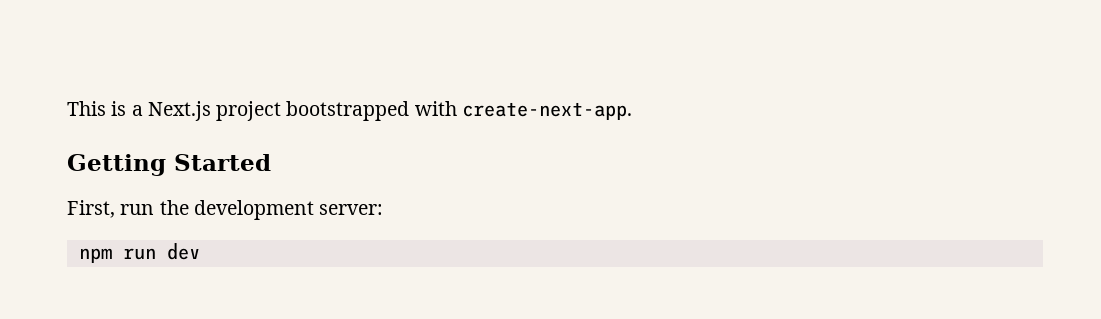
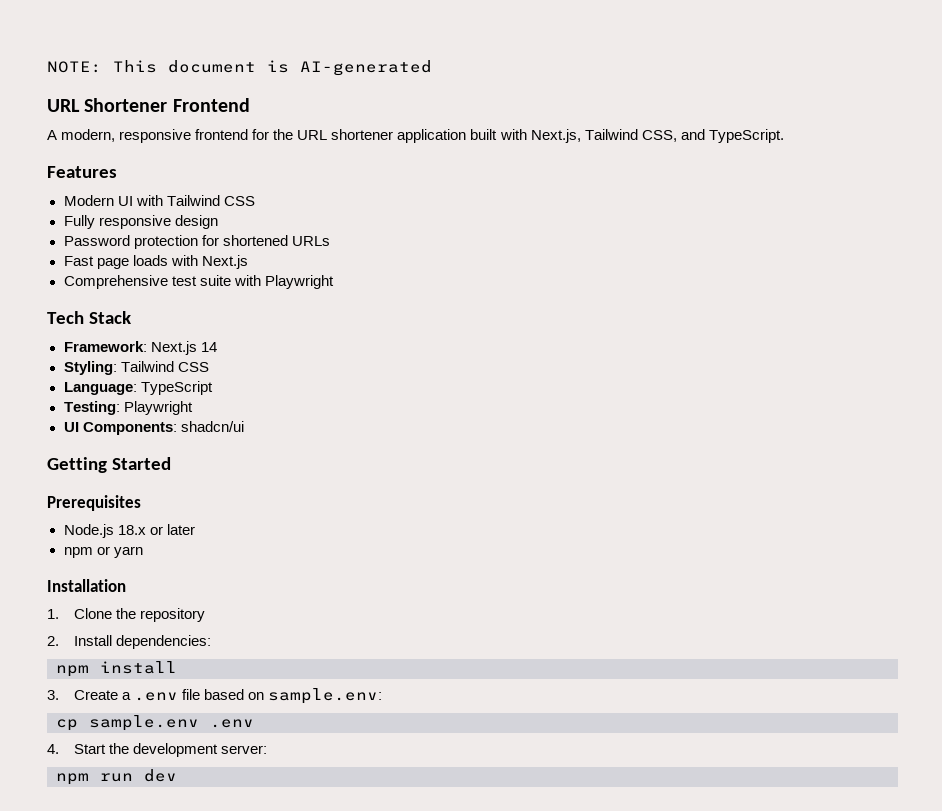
- This is a Next.js project bootstrapped with create-next-app.
+ NOTE: This document is AI-generated
+ URL Shortener Frontend
+ A modern, responsive frontend for the URL shortener application built with Next.js, Tailwind CSS, and TypeScript.
+ Features
+ Modern UI with Tailwind CSS
+ Fully responsive design
+ Password protection for shortened URLs
+ Fast page loads with Next.js
+ Comprehensive test suite with Playwright
+ Tech Stack
+ Framework: Next.js 14
+ Styling: Tailwind CSS
+ Language: TypeScript
+ Testing: Playwright
+ UI Components: shadcn/ui
  Getting Started
- First, run the development server:
+ Prerequisites
+ Node.js 18.x or later
+ npm or yarn
+ Installation
+ 1. Clone the repository
+ 2. Install dependencies:
+ npm install
+ 3. Create a .env file based on sample.env:
+ cp sample.env .env
+ 4. Start the development server:

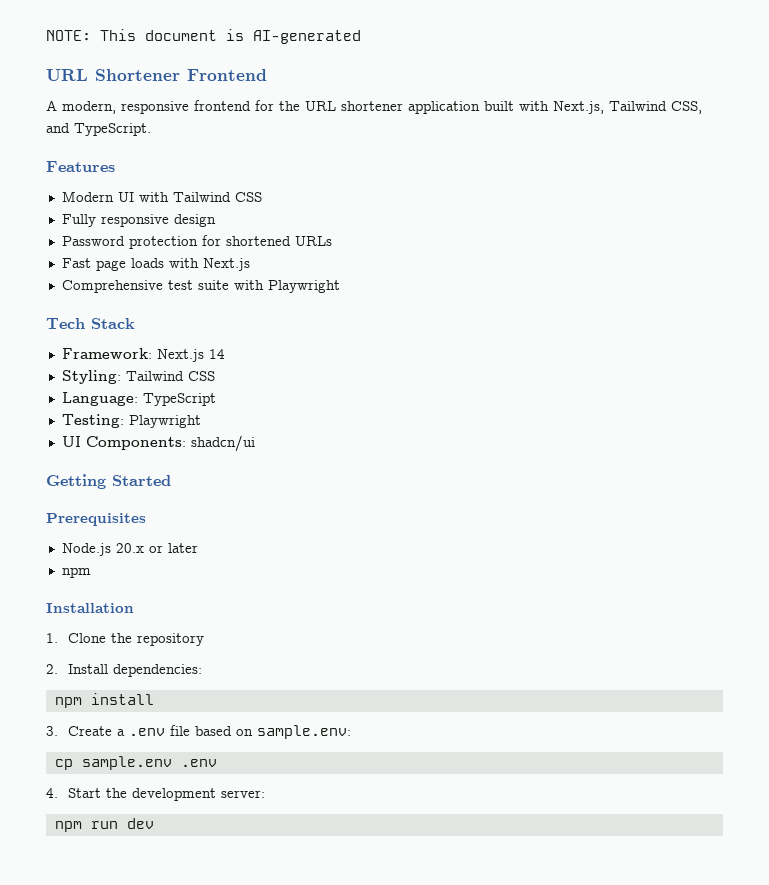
- Node.js 18.x or later
- npm or yarn
+ Node.js 20.x or later
+ npm

